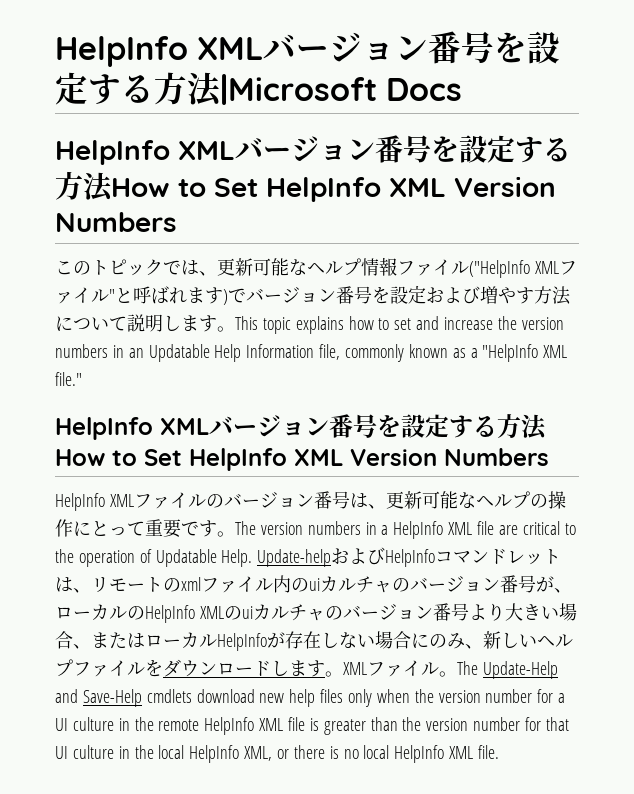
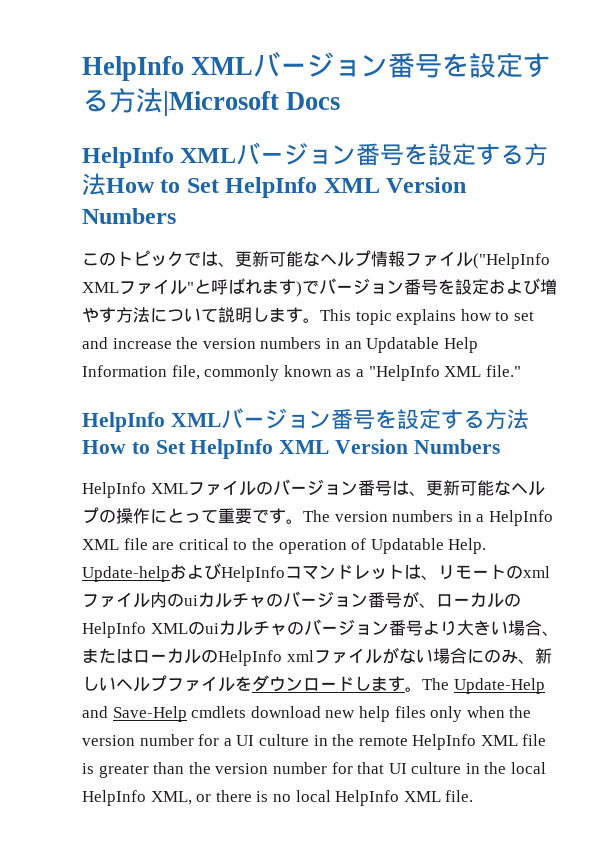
- Update-helpおよびHelpInfoコマンドレットは、リモートのxmlファイル内のuiカルチャのバージョン番号が、ローカルのHelpInfo XMLのuiカルチャのバージョン番号より大きい場合、またはローカルHelpInfoが存在しない場合にのみ、新しいヘルプファイルをダウンロードします。
+ Update-helpおよびHelpInfoコマンドレットは、リモートのxmlファイル内のuiカルチャのバージョン番号が、ローカルのHelpInfo XMLのuiカルチャのバージョン番号より大きい場合、またはローカルのHelpInfo xmlファイルがない場合にのみ、新しいヘルプファイルをダウンロードします。
- XMLファイル。

